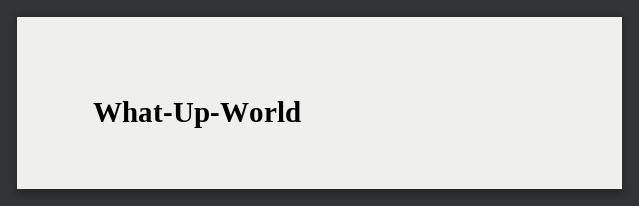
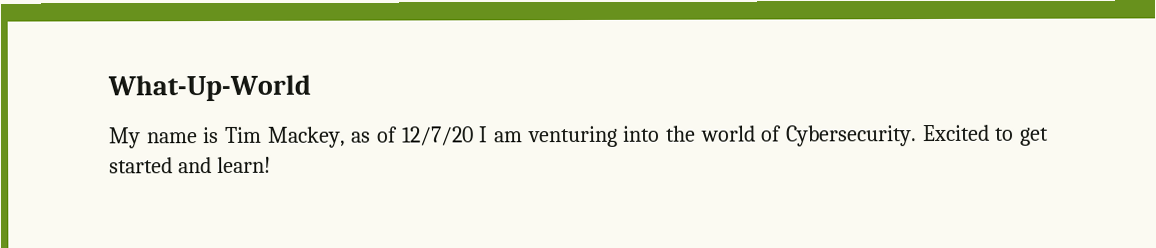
+ My name is Tim Mackey, as of 12/7/20 I am venturing into the world of Cybersecurity. Excited to get started and learn!

